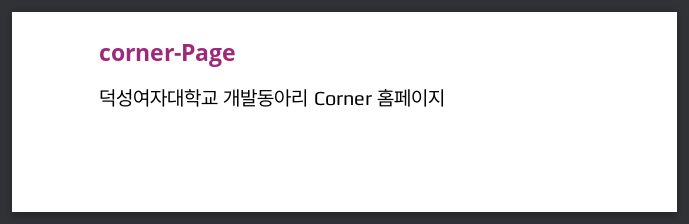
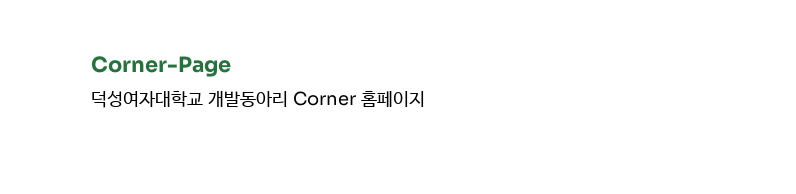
- corner-Page
+ Corner-Page

